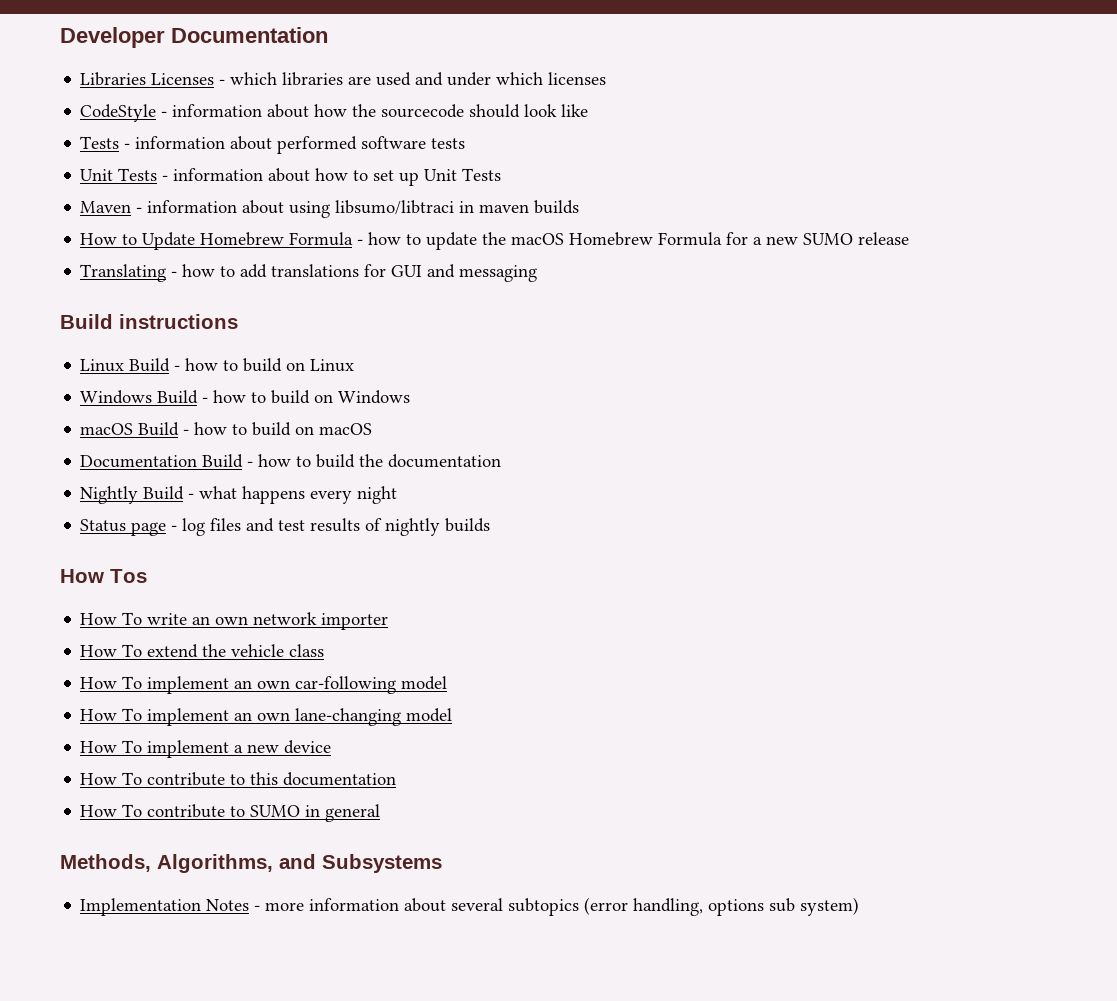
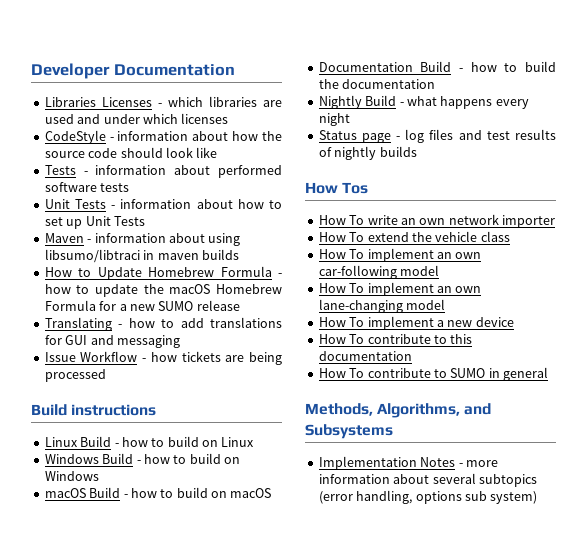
- CodeStyle - information about how the sourcecode should look like
+ CodeStyle - information about how the source code should look like
+ Issue Workflow - how tickets are being processed

